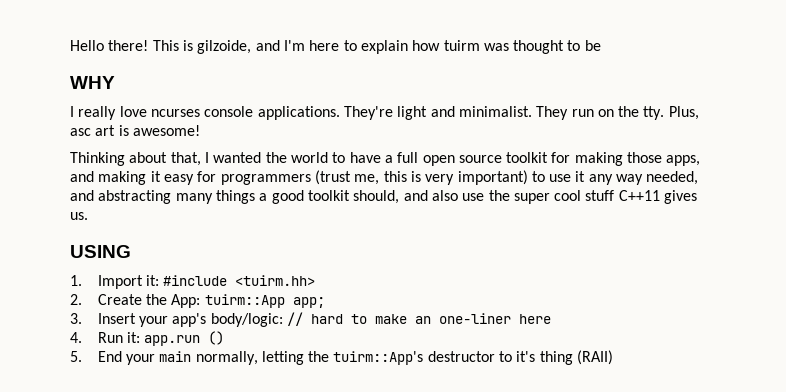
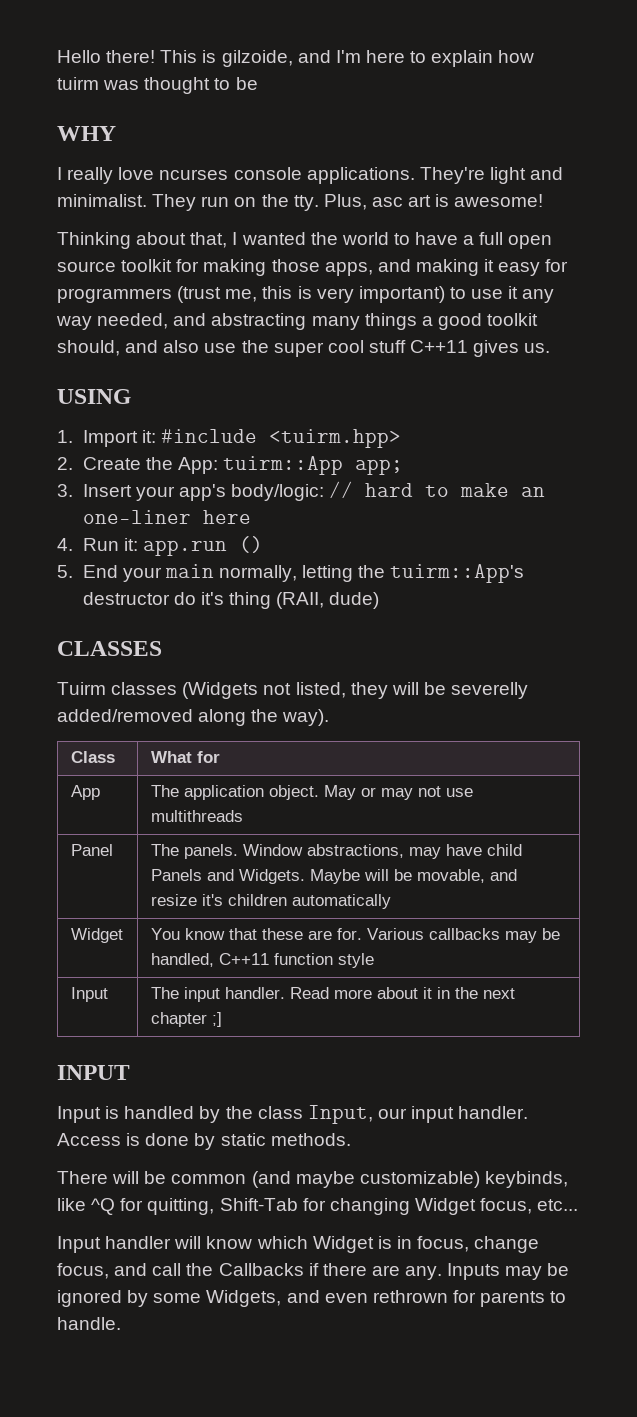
- 1. Import it: #include <tuirm.hh>
+ 1. Import it: #include <tuirm.hpp>
- 5. End your main normally, letting the tuirm::App's destructor to it's thing (RAII)
+ 5. End your main normally, letting the tuirm::App's destructor do it's thing (RAII, dude)
+ CLASSES
+ Tuirm classes (Widgets not listed, they will be severelly added/removed along the way).
+ Class | What for
+ App | The application object. May or may not use multithreads
+ Panel | The panels. Window abstractions, may have child Panels and Widgets. Maybe will be movable, and resize it's children automatically
+ Widget | You know that these are for. Various callbacks may be handled, C++11 function style
+ Input | The input handler. Read more about it in the next chapter ;]
+ INPUT
+ Input is handled by the class Input, our input handler. Access is done by static methods.
+ There will be common (and maybe customizable) keybinds, like ^Q for quitting, Shift-Tab for changing Widget focus, etc...
+ Input handler will know which Widget is in focus, change focus, and call the Callbacks if there are any. Inputs may be ignored by some Widgets, and even rethrown for parents to handle.

